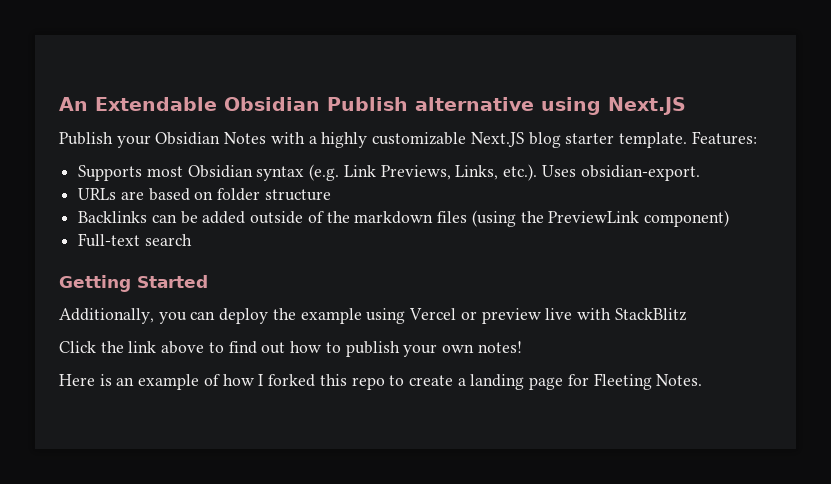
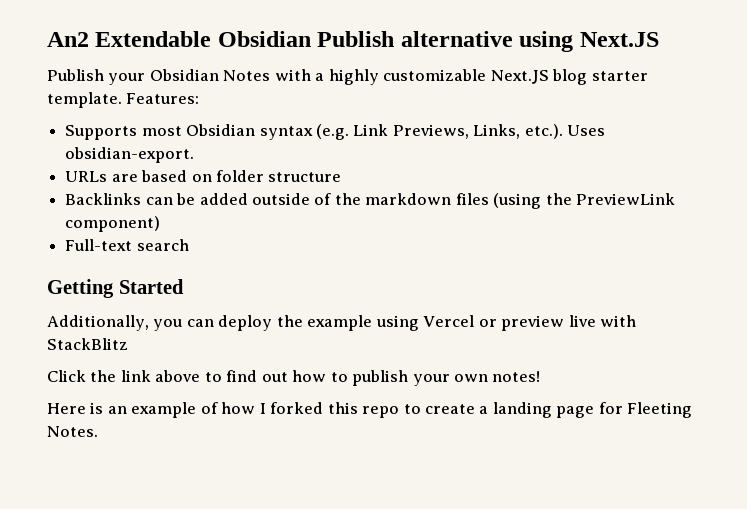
- An Extendable Obsidian Publish alternative using Next.JS
+ An2 Extendable Obsidian Publish alternative using Next.JS

